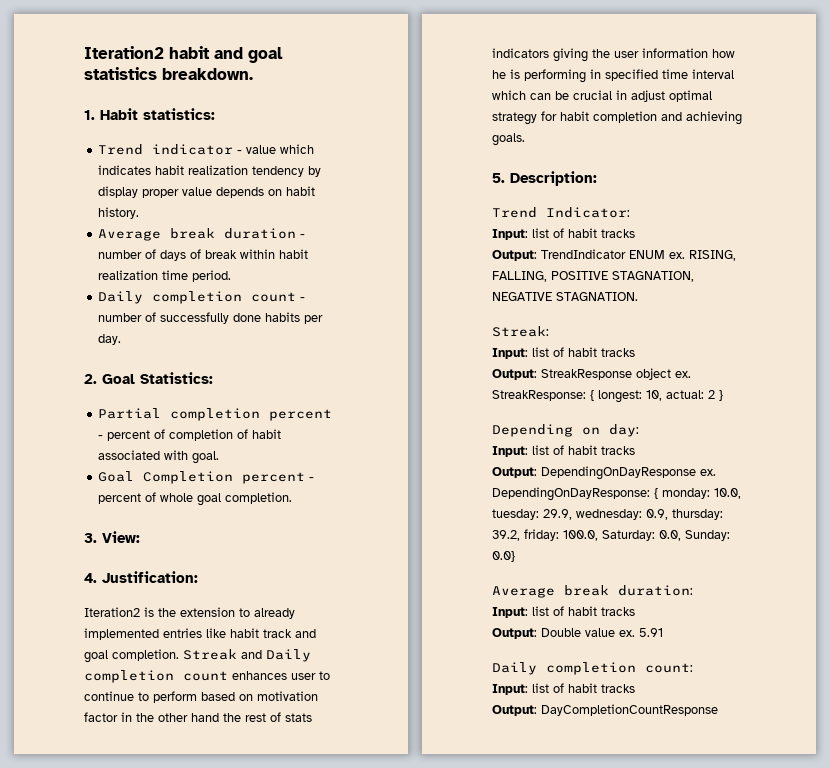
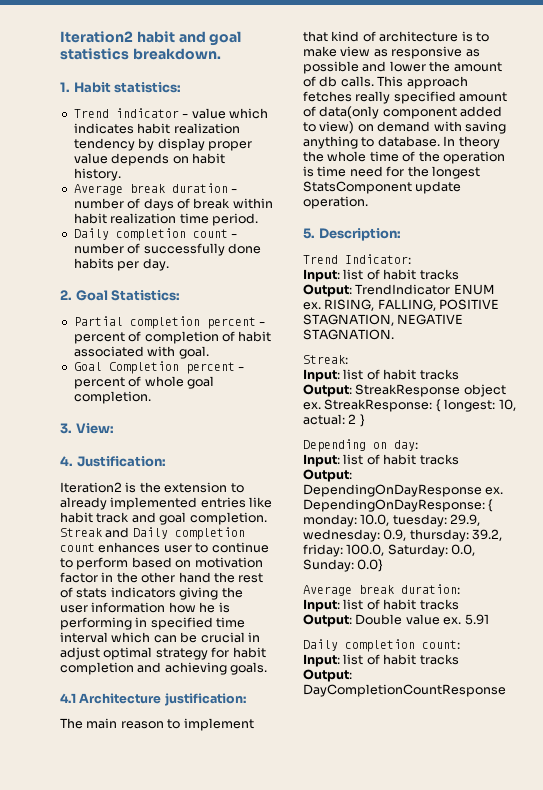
+ 4.1 Architecture justification:
+ The main reason to implement that kind of architecture is to make view as responsive as possible and lower the amount of db calls. This approach fetches really specified amount of data(only component added to view) on demand with saving anything to database. In theory the whole time of the operation is time need for the longest StatsComponent update operation.

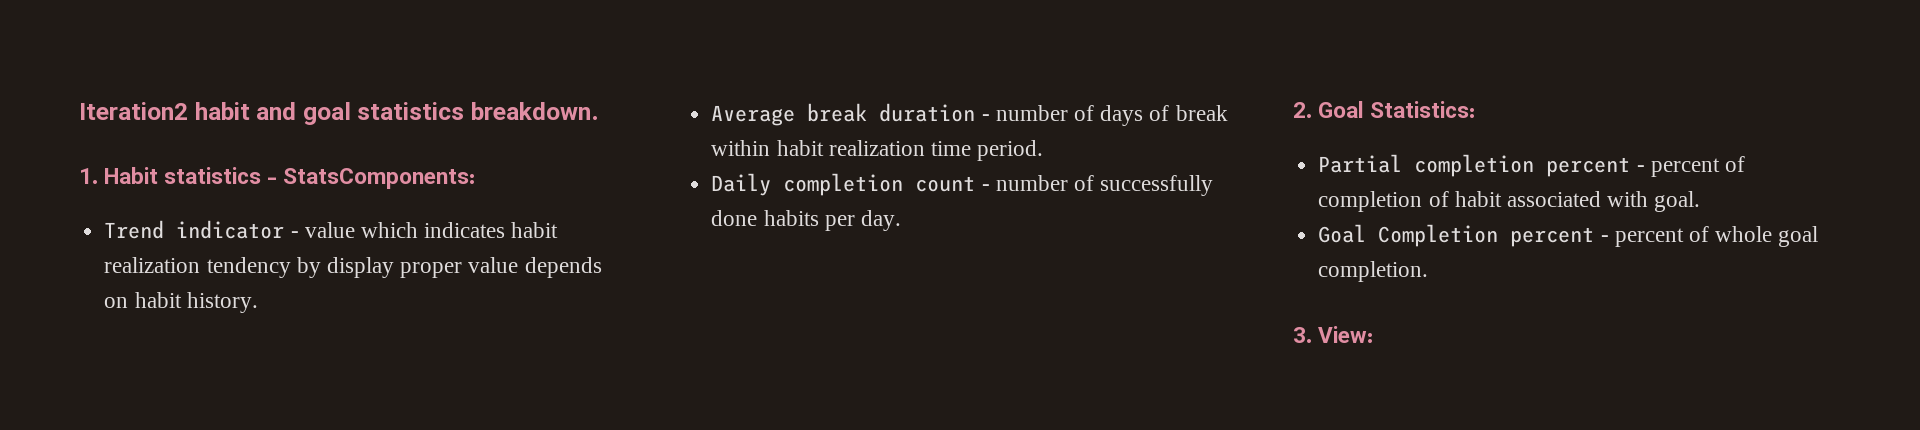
- 1. Habit statistics:
+ 1. Habit statistics - StatsComponents:
- 4. Justification:
- Iteration2 is the extension to already implemented entries like habit track and goal completion. Streak and Daily completion count enhances user to continue to perform based on motivation factor in the other hand the rest of stats indicators giving the user information how he is performing in specified time interval which can be crucial in adjust optimal strategy for habit completion and achieving goals.
- 4.1 Architecture justification:
- The main reason to implement that kind of architecture is to make view as responsive as possible and lower the amount of db calls. This approach fetches really specified amount of data(only component added to view) on demand with saving anything to database. In theory the whole time of the operation is time need for the longest StatsComponent update operation.
- 5. Description:
- Trend Indicator:
- Input: list of habit tracks
- Output: TrendIndicator ENUM ex. RISING, FALLING, POSITIVE STAGNATION, NEGATIVE STAGNATION.
- Streak:
- Input: list of habit tracks
- Output: StreakResponse object ex. StreakResponse: { longest: 10, actual: 2 }
- Depending on day:
- Input: list of habit tracks
- Output: DependingOnDayResponse ex. DependingOnDayResponse: { monday: 10.0, tuesday: 29.9, wednesday: 0.9, thursday: 39.2, friday: 100.0, Saturday: 0.0, Sunday: 0.0}
- Average break duration:
- Input: list of habit tracks
- Output: Double value ex. 5.91
- Daily completion count:
- Input: list of habit tracks
- Output: DayCompletionCountResponse

